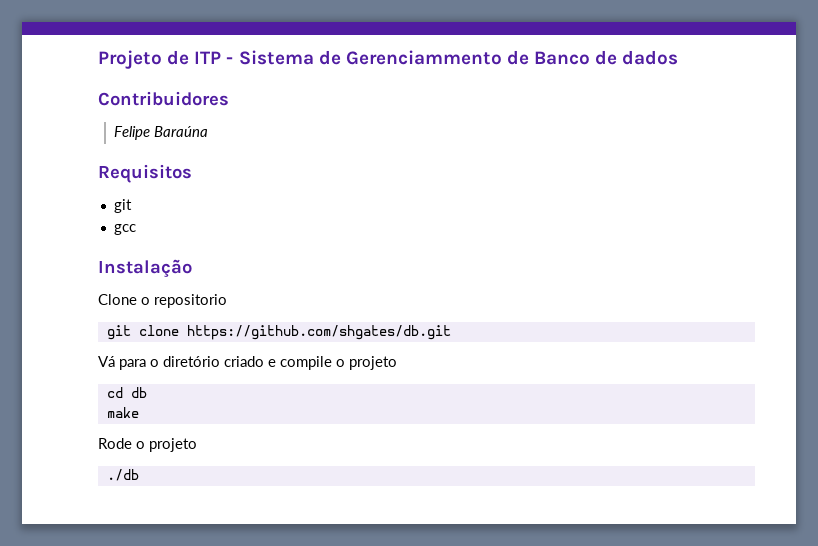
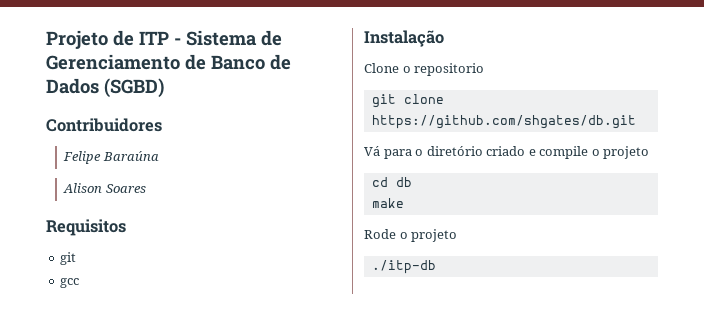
- Projeto de ITP - Sistema de Gerenciammento de Banco de dados
+ Projeto de ITP - Sistema de Gerenciamento de Banco de Dados (SGBD)
+ Alison Soares
- ./db
+ ./itp-db

